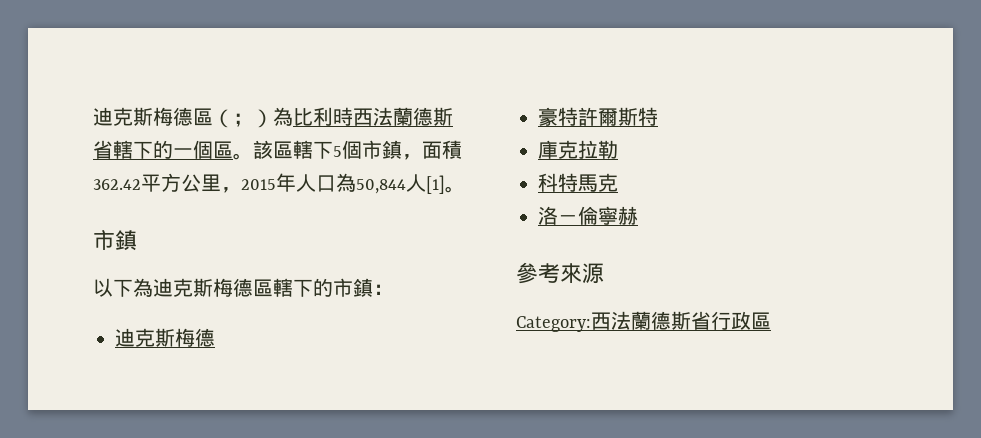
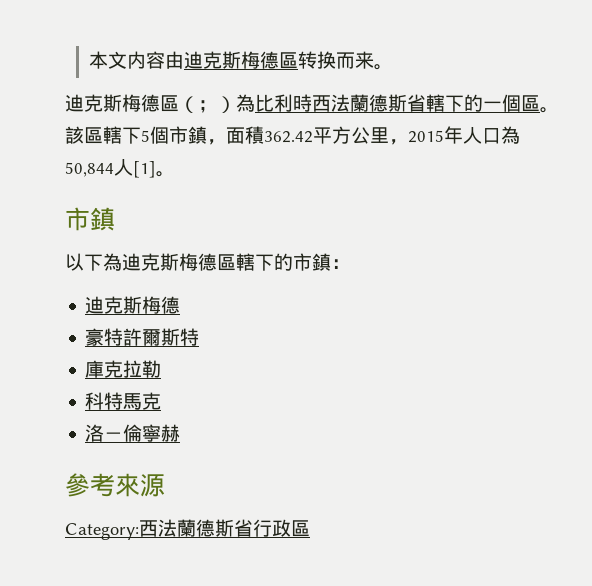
+ 本文内容由迪克斯梅德區转换而来。

